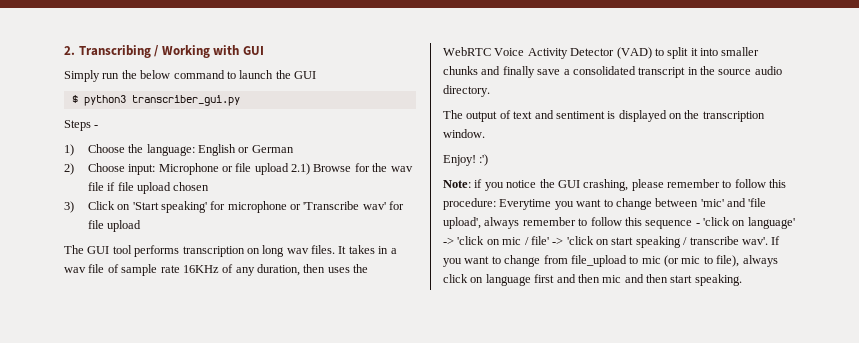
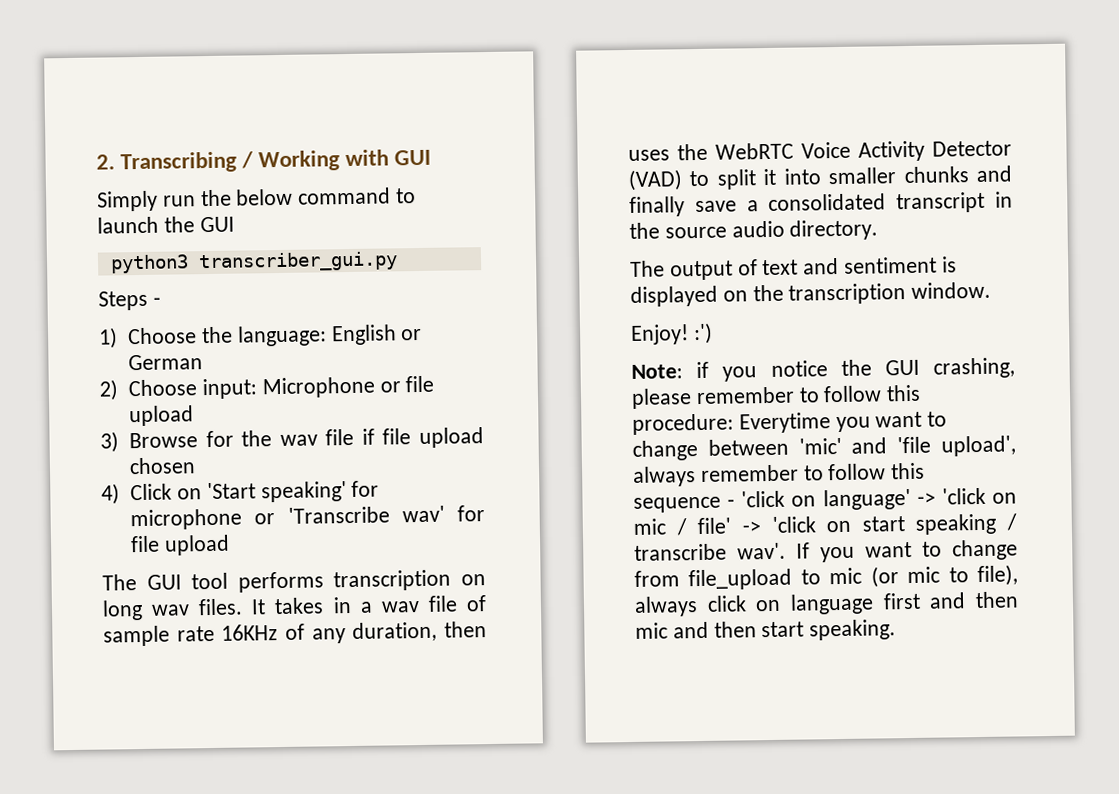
- $ python3 transcriber_gui.py
+ python3 transcriber_gui.py
- 2) Choose input: Microphone or file upload 2.1) Browse for the wav file if file upload chosen
+ 2) Choose input: Microphone or file upload
+ 3) Browse for the wav file if file upload chosen
- 3) Click on 'Start speaking' for microphone or 'Transcribe wav' for file upload
+ 4) Click on 'Start speaking' for microphone or 'Transcribe wav' for file upload

